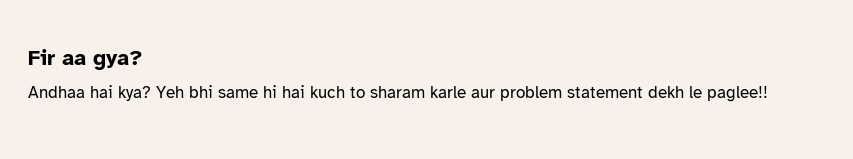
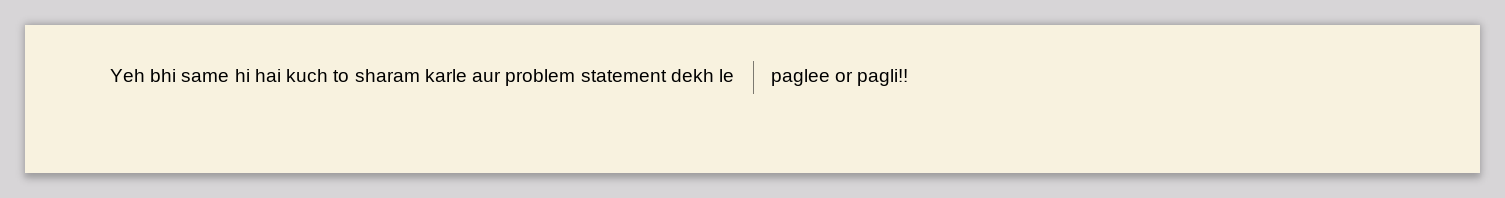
- Fir aa gya?
- Andhaa hai kya? Yeh bhi same hi hai kuch to sharam karle aur problem statement dekh le paglee!!
+ Yeh bhi same hi hai kuch to sharam karle aur problem statement dekh le paglee or pagli!!

